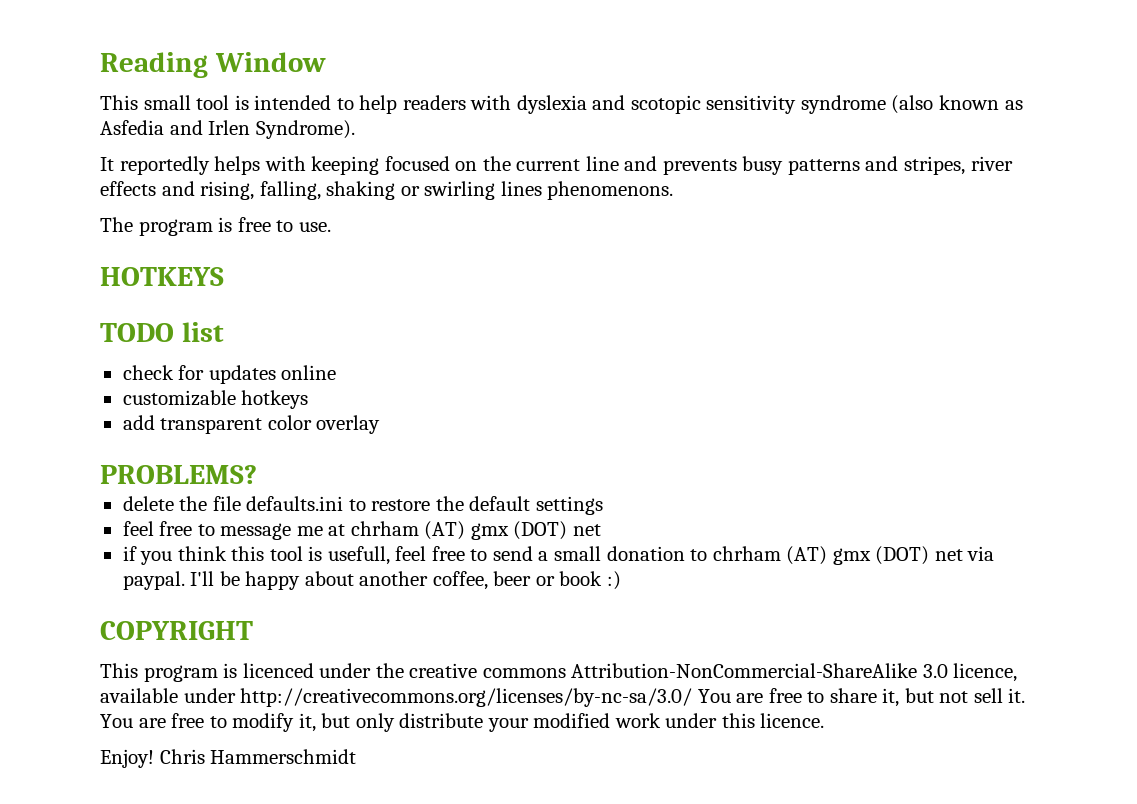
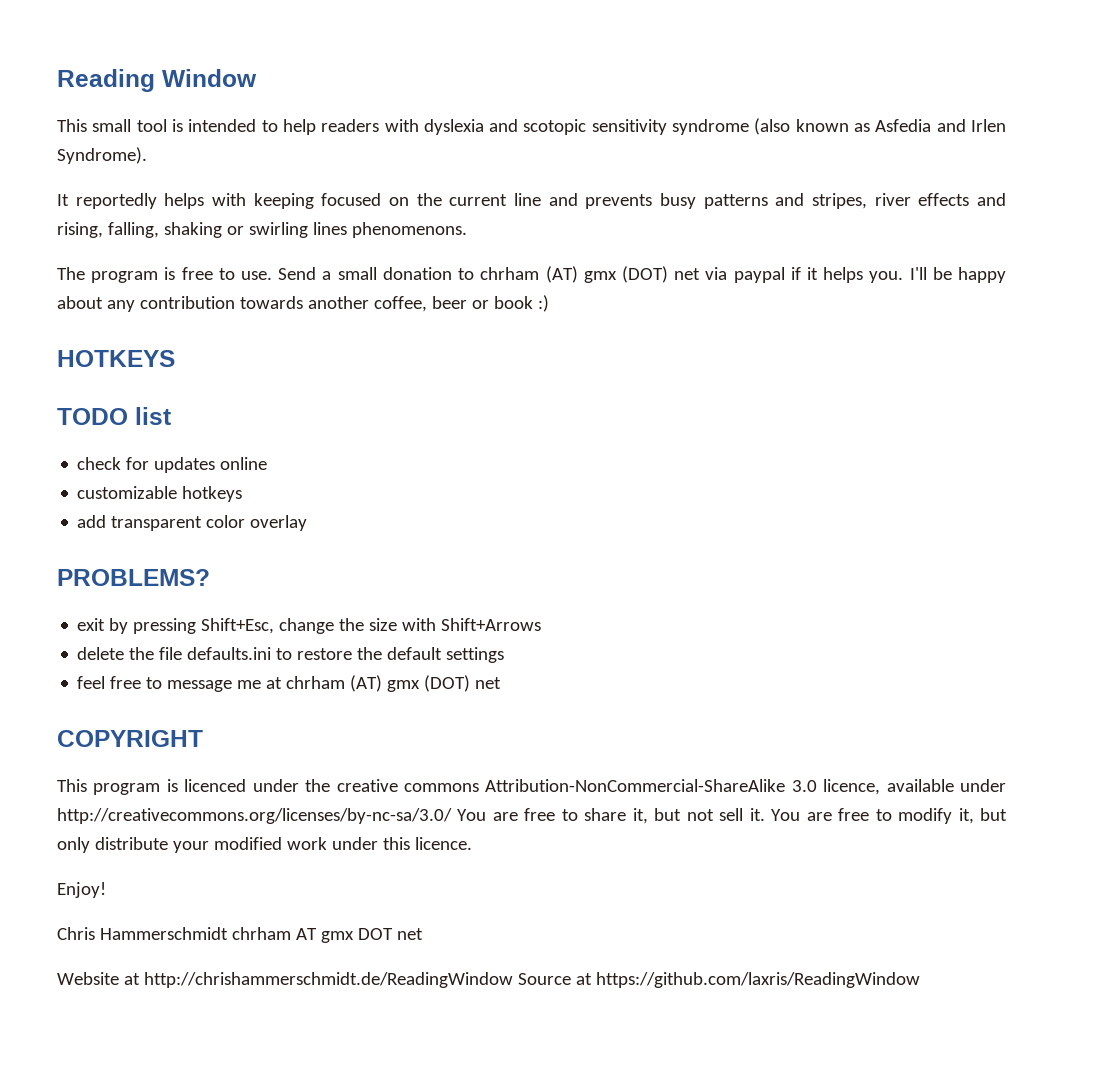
+ Send a small donation to chrham (AT) gmx (DOT) net via paypal if it helps you. I'll be happy about any contribution towards another coffee, beer or book :)
+ exit by pressing Shift+Esc, change the size with Shift+Arrows
- if you think this tool is usefull, feel free to send a small donation to chrham (AT) gmx (DOT) net via paypal. I'll be happy about another coffee, beer or book :)
- Enjoy! Chris Hammerschmidt
+ Enjoy!
+ Chris Hammerschmidt chrham AT gmx DOT net
+ Website at http://chrishammerschmidt.de/ReadingWindow Source at https://github.com/laxris/ReadingWindow

